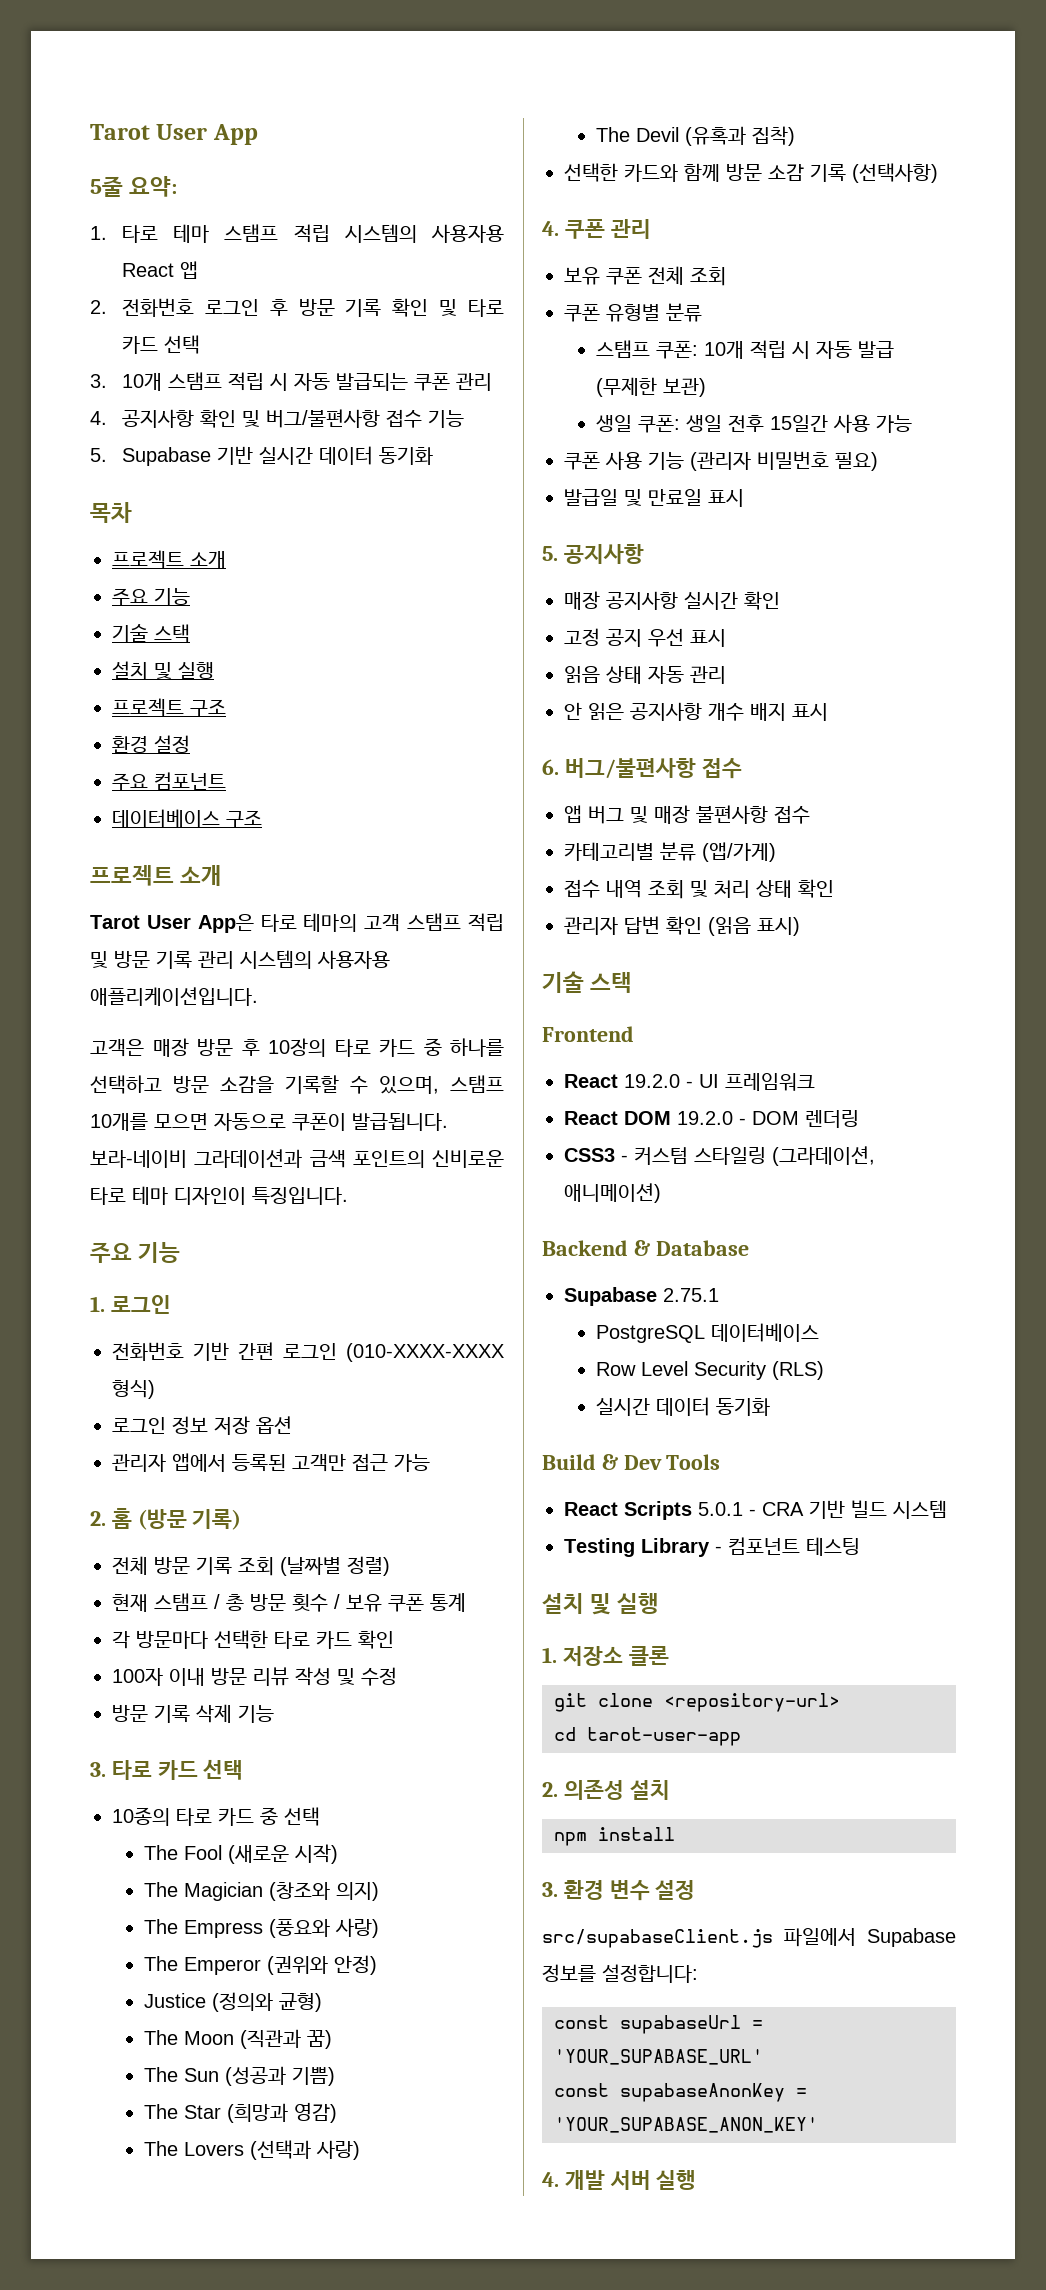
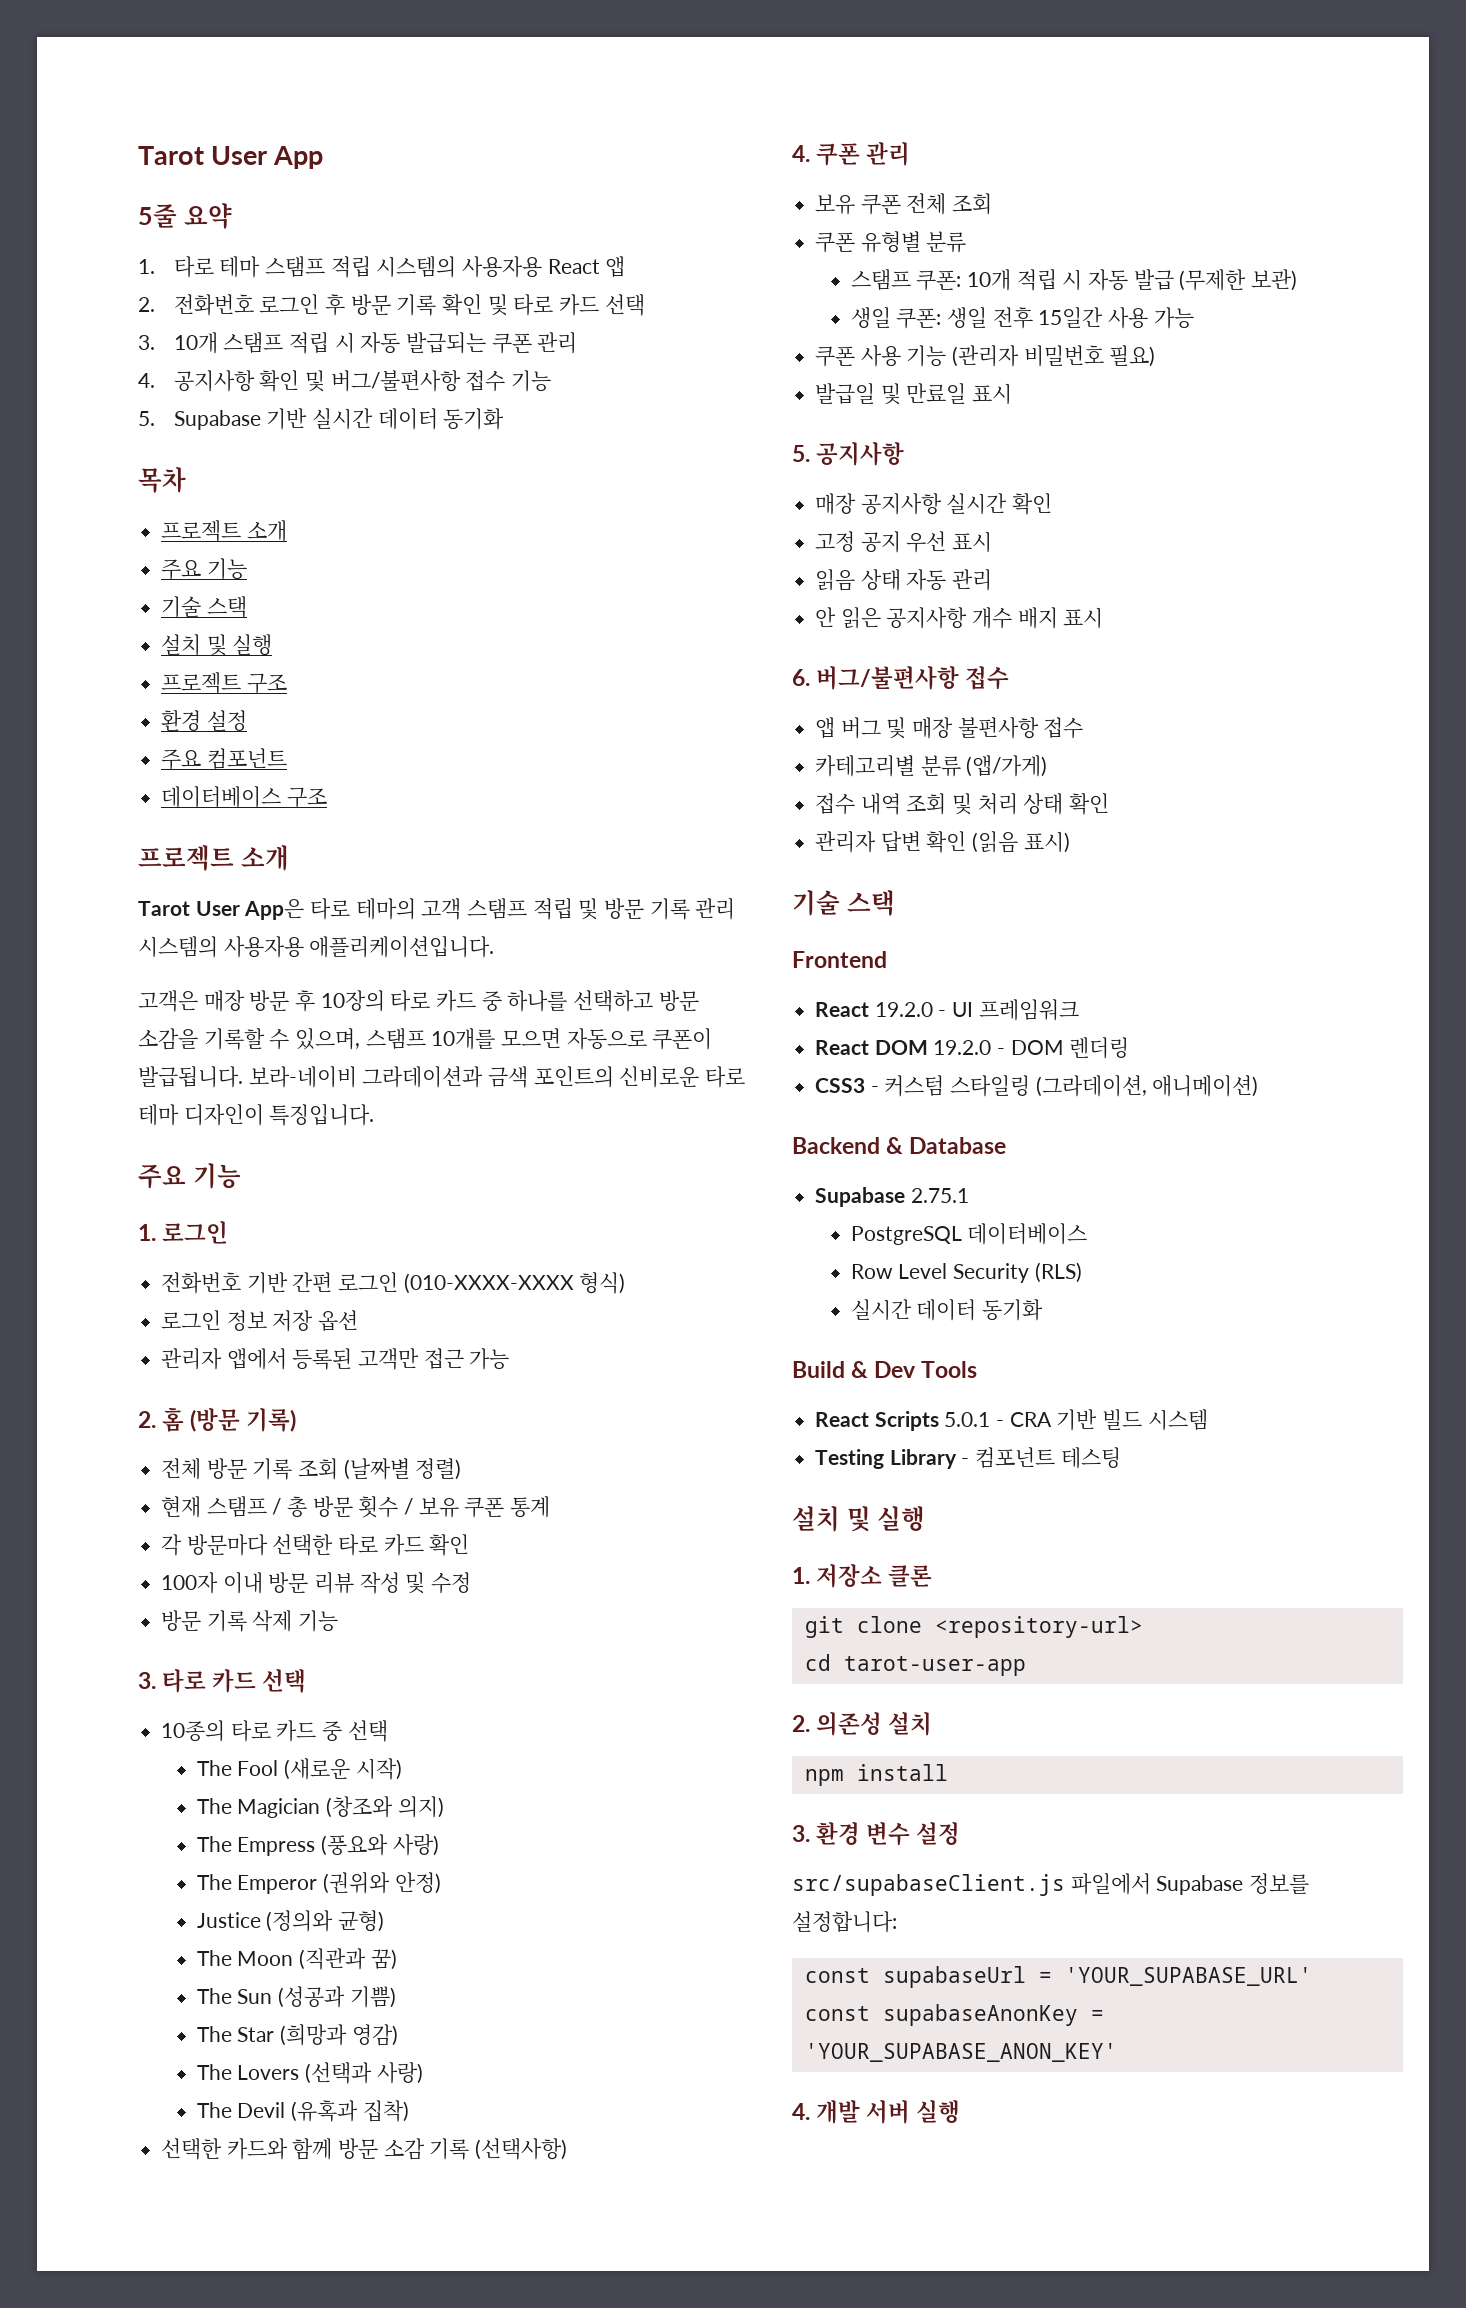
- 5줄 요약:
+ 5줄 요약

